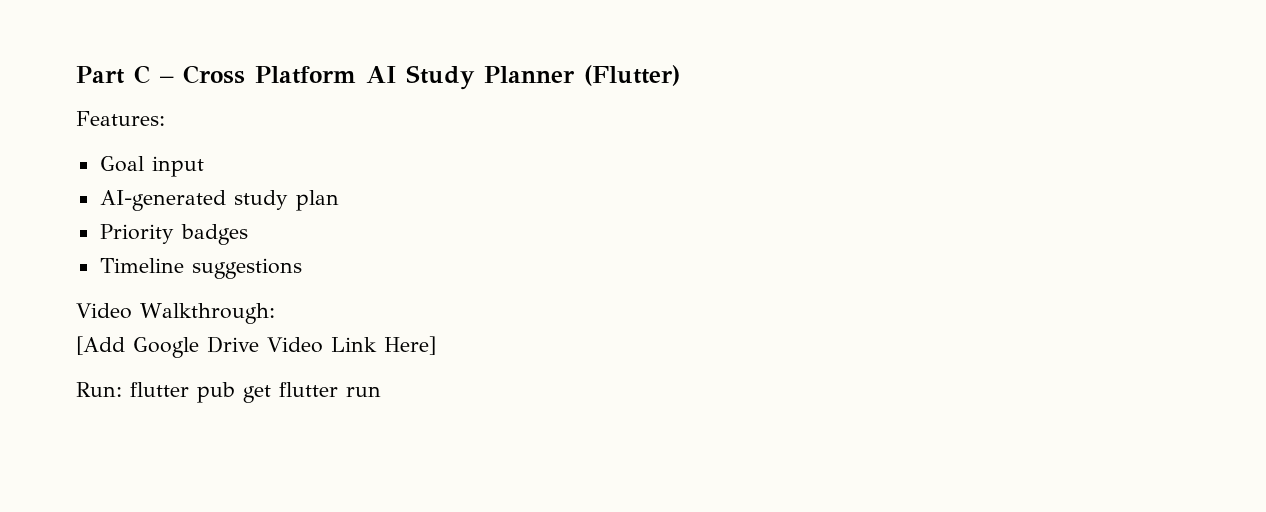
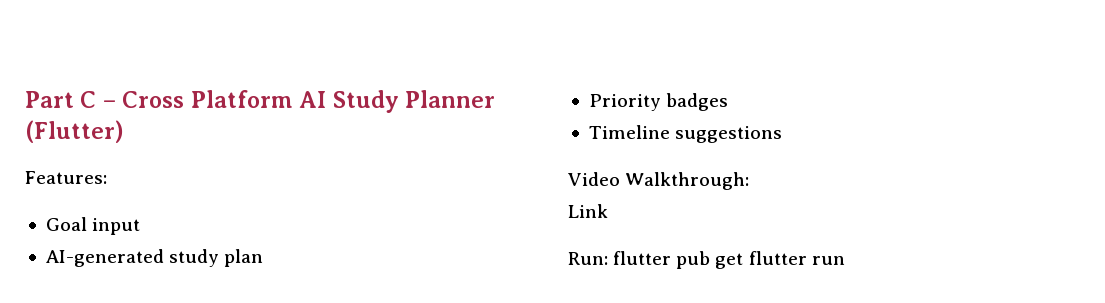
- [Add Google Drive Video Link Here]
+ Link

